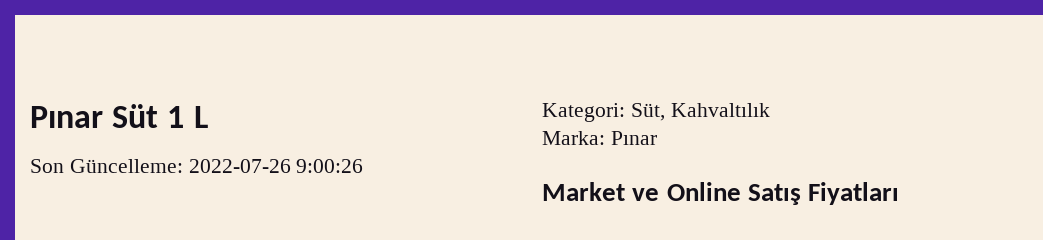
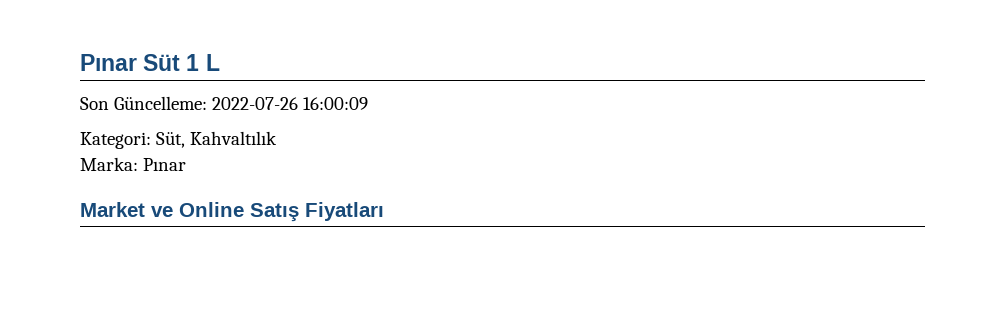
- Son Güncelleme: 2022-07-26 9:00:26
+ Son Güncelleme: 2022-07-26 16:00:09

